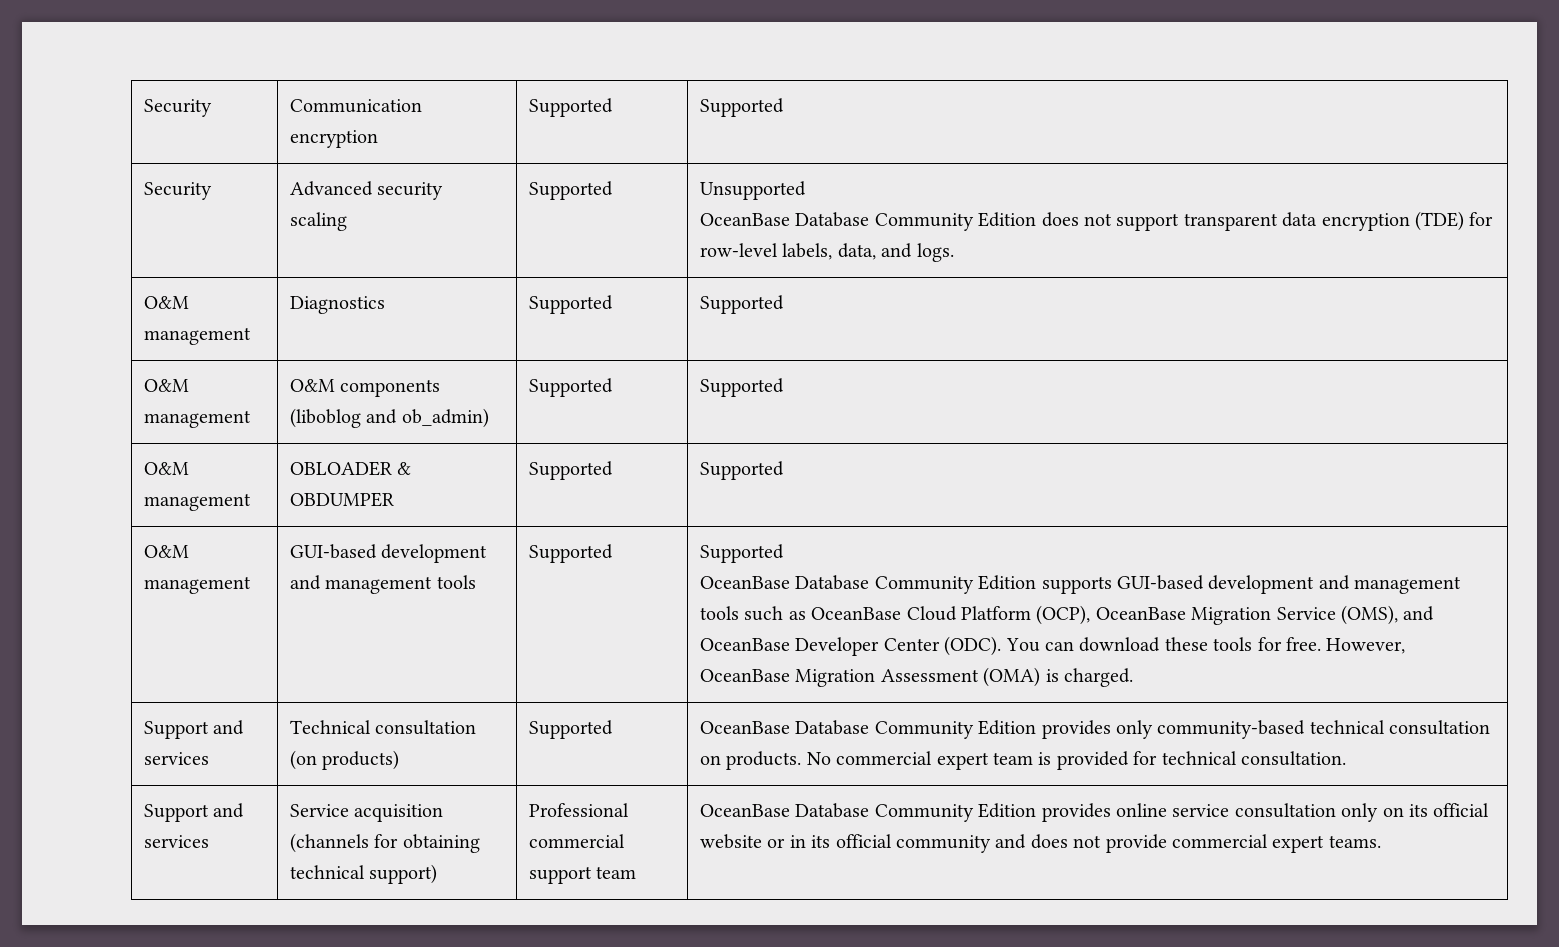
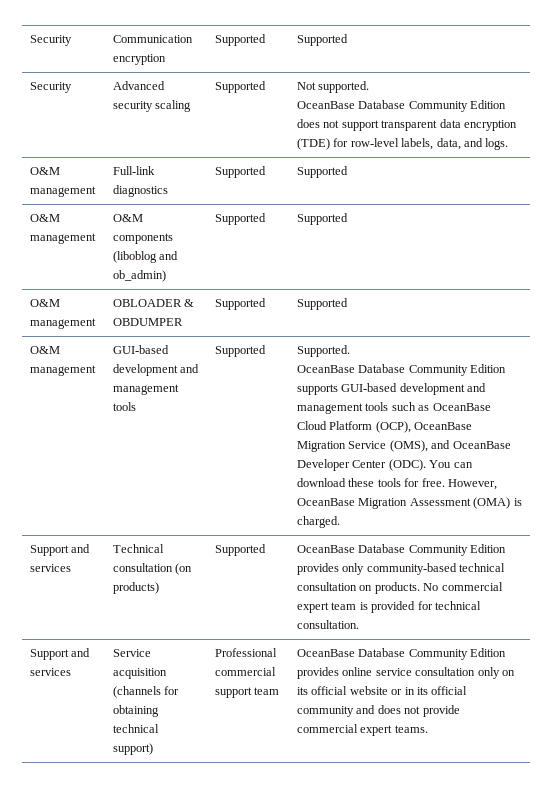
- Security | Advanced security scaling | Supported | Unsupported
+ Security | Advanced security scaling | Supported | Not supported.
- O&M management | Diagnostics | Supported | Supported
+ O&M management | Full-link diagnostics | Supported | Supported
- GUI-based development and management tools | Supported | Supported
+ GUI-based development and management tools | Supported | Supported.

